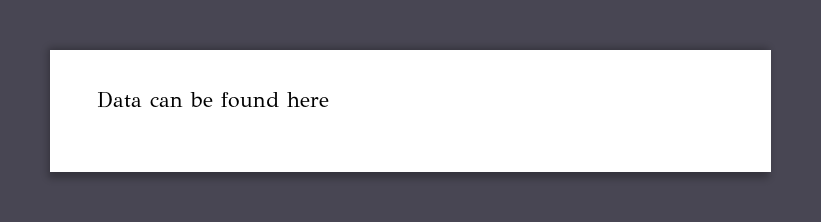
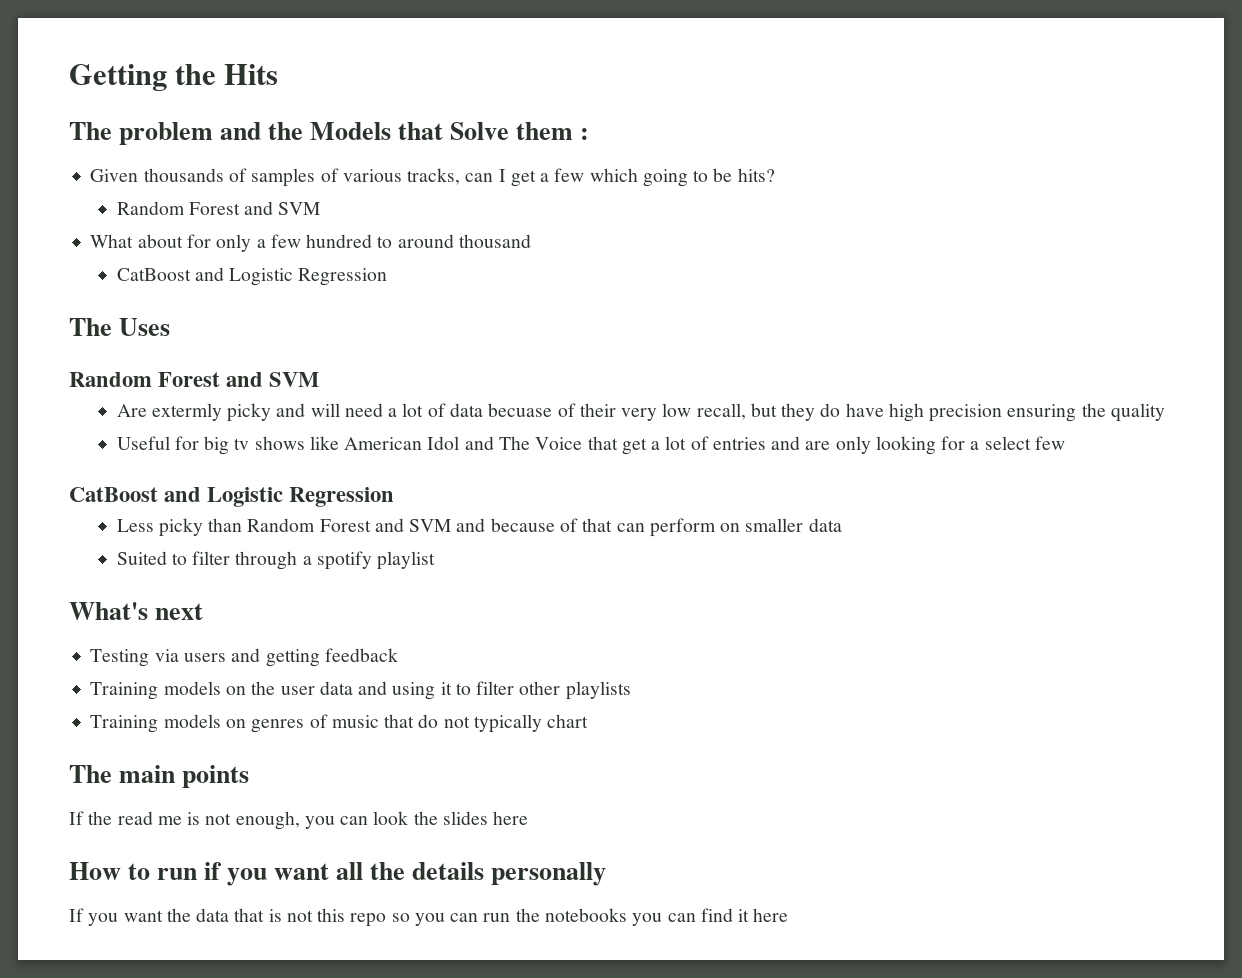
- Data can be found here
+ Getting the Hits
+ The problem and the Models that Solve them :
+ Given thousands of samples of various tracks, can I get a few which going to be hits?
+ Random Forest and SVM
+ What about for only a few hundred to around thousand
+ CatBoost and Logistic Regression
+ The Uses
+ Random Forest and SVM
+ Are extermly picky and will need a lot of data becuase of their very low recall, but they do have high precision ensuring the quality
+ Useful for big tv shows like American Idol and The Voice that get a lot of entries and are only looking for a select few
+ CatBoost and Logistic Regression
+ Less picky than Random Forest and SVM and because of that can perform on smaller data
+ Suited to filter through a spotify playlist
+ What's next
+ Testing via users and getting feedback
+ Training models on the user data and using it to filter other playlists
+ Training models on genres of music that do not typically chart
+ The main points
+ If the read me is not enough, you can look the slides here
+ How to run if you want all the details personally
+ If you want the data that is not this repo so you can run the notebooks you can find it here

